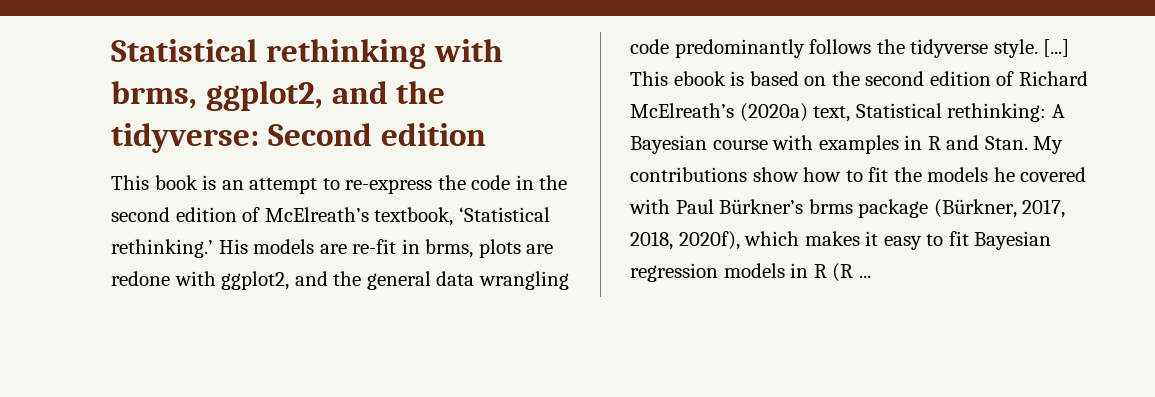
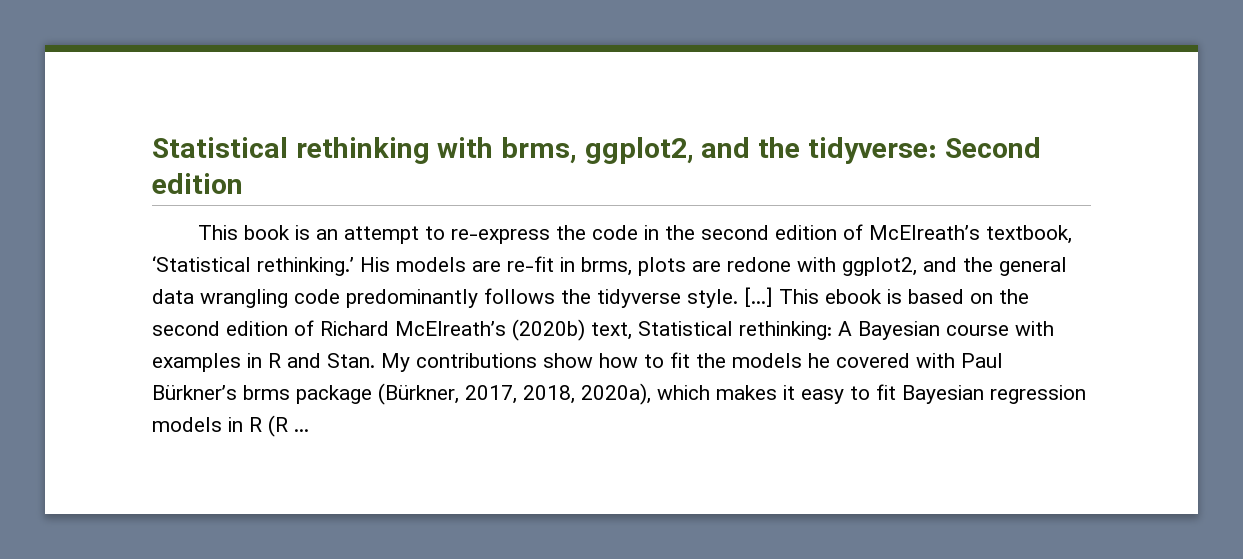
- This ebook is based on the second edition of Richard McElreath’s (2020a) text, Statistical rethinking: A Bayesian course with examples in R and Stan.
+ This ebook is based on the second edition of Richard McElreath’s (2020b) text, Statistical rethinking: A Bayesian course with examples in R and Stan.
- My contributions show how to fit the models he covered with Paul Bürkner’s brms package (Bürkner, 2017, 2018, 2020f), which makes it easy to fit Bayesian regression models in R (R ...
+ My contributions show how to fit the models he covered with Paul Bürkner’s brms package (Bürkner, 2017, 2018, 2020a), which makes it easy to fit Bayesian regression models in R (R ...

